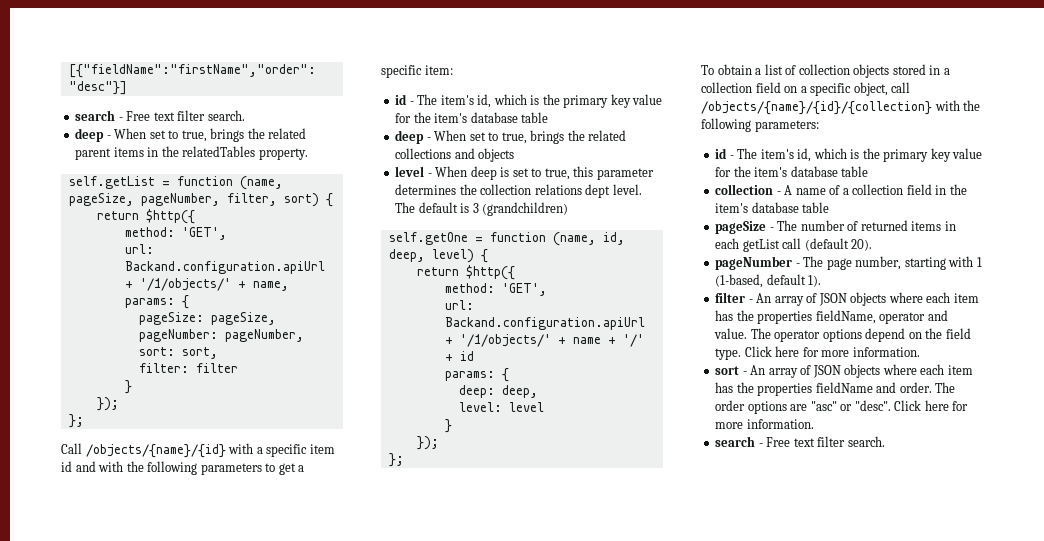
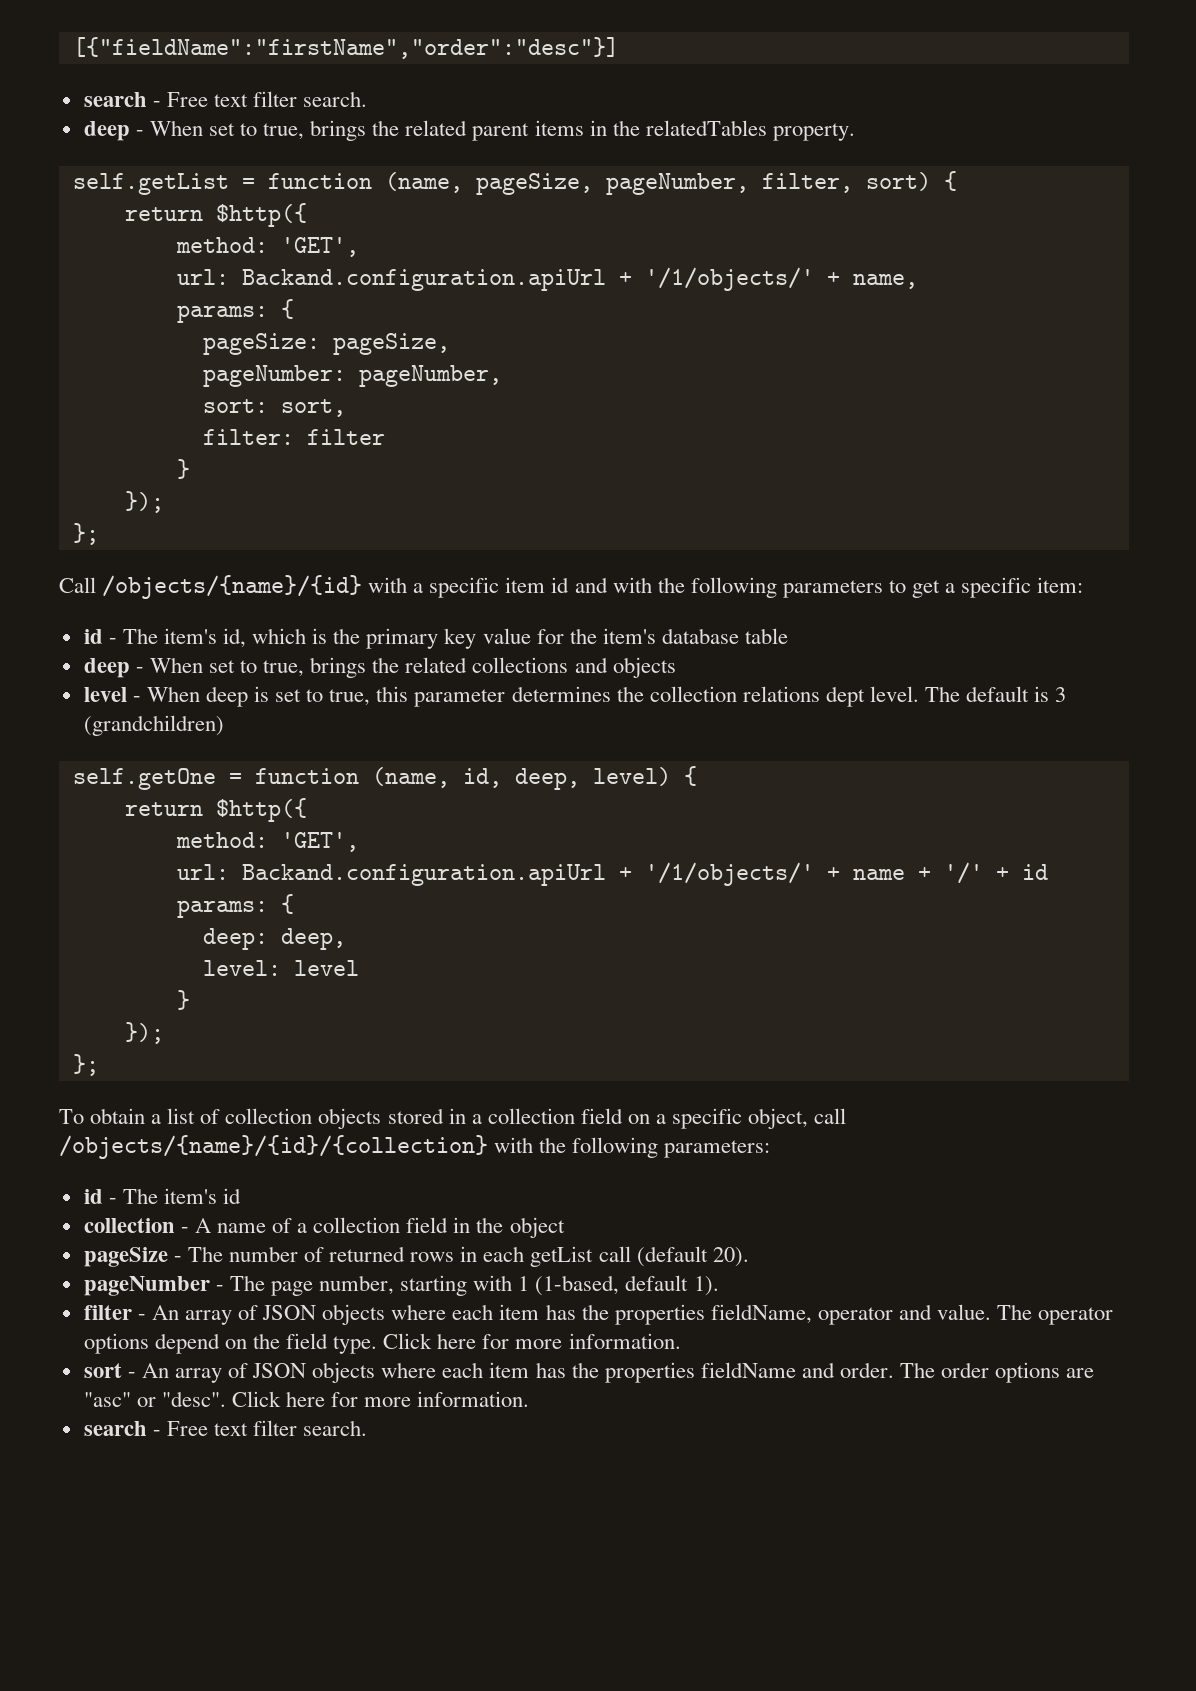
  To obtain a list of collection objects stored in a collection field on a specific object, call /objects/{name}/{id}/{collection} with the following parameters:
- id - The item's id, which is the primary key value for the item's database table
+ id - The item's id
- collection - A name of a collection field in the item's database table
+ collection - A name of a collection field in the object
- pageSize - The number of returned items in each getList call (default 20).
+ pageSize - The number of returned rows in each getList call (default 20).

